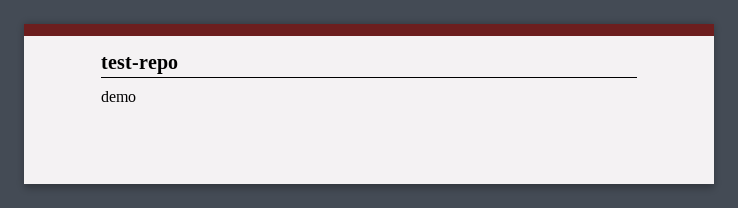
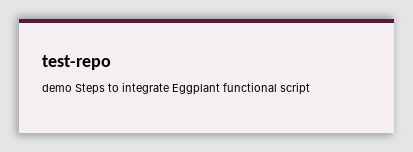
- demo
+ demo Steps to integrate Eggplant functional script

